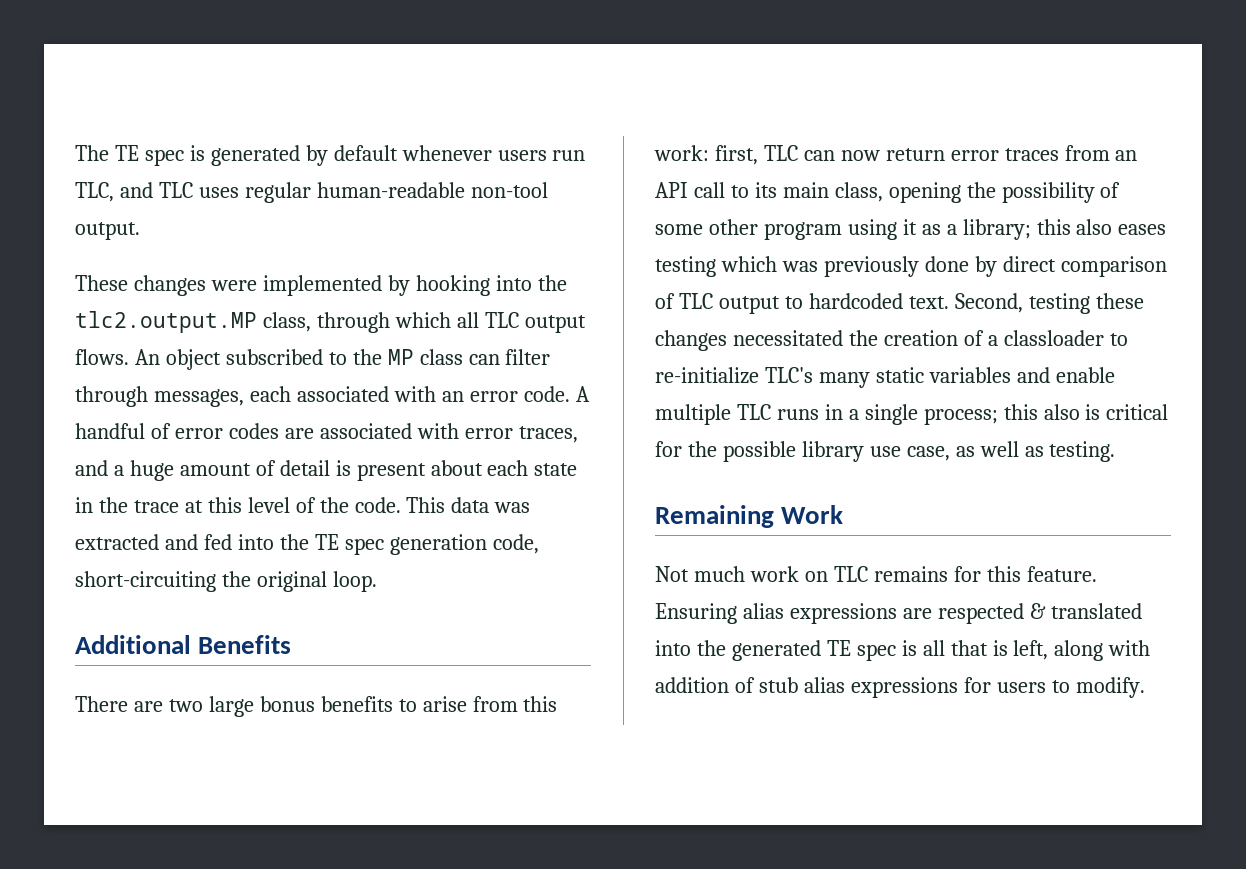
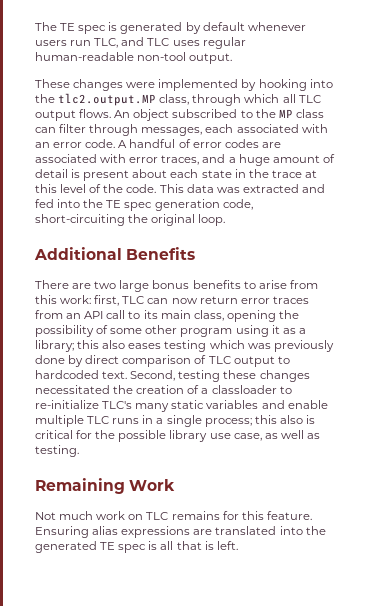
- Ensuring alias expressions are respected & translated into the generated TE spec is all that is left, along with addition of stub alias expressions for users to modify.
+ Ensuring alias expressions are translated into the generated TE spec is all that is left.

